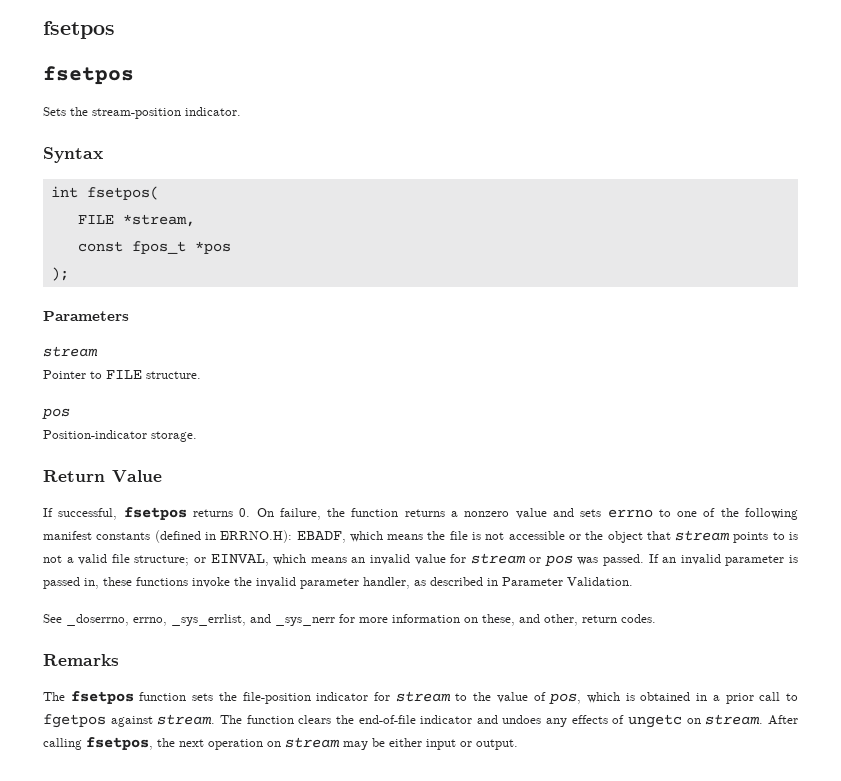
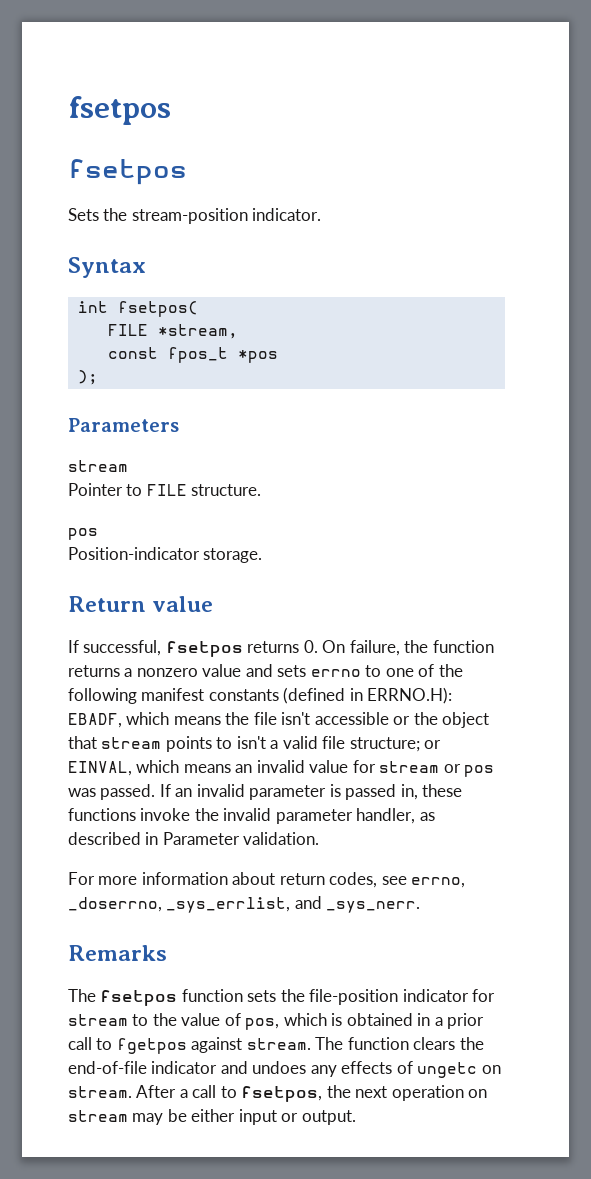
- Return Value
+ Return value
- If successful, fsetpos returns 0. On failure, the function returns a nonzero value and sets errno to one of the following manifest constants (defined in ERRNO.H): EBADF, which means the file is not accessible or the object that stream points to is not a valid file structure; or EINVAL, which means an invalid value for stream or pos was passed.
+ If successful, fsetpos returns 0. On failure, the function returns a nonzero value and sets errno to one of the following manifest constants (defined in ERRNO.H): EBADF, which means the file isn't accessible or the object that stream points to isn't a valid file structure; or EINVAL, which means an invalid value for stream or pos was passed.
- If an invalid parameter is passed in, these functions invoke the invalid parameter handler, as described in Parameter Validation.
- See _doserrno, errno, _sys_errlist, and _sys_nerr for more information on these, and other, return codes.
+ If an invalid parameter is passed in, these functions invoke the invalid parameter handler, as described in Parameter validation.
+ For more information about return codes, see errno, _doserrno, _sys_errlist, and _sys_nerr.
- After calling fsetpos, the next operation on stream may be either input or output.
+ After a call to fsetpos, the next operation on stream may be either input or output.

